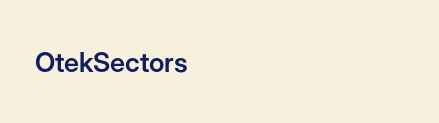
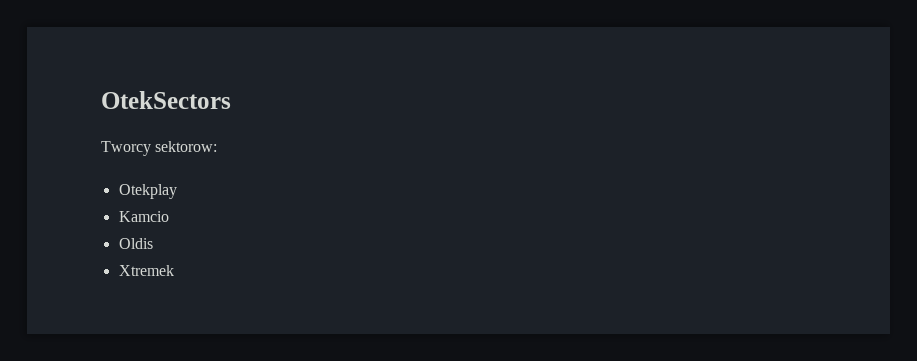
+ Tworcy sektorow:
+ Otekplay
+ Kamcio
+ Oldis
+ Xtremek

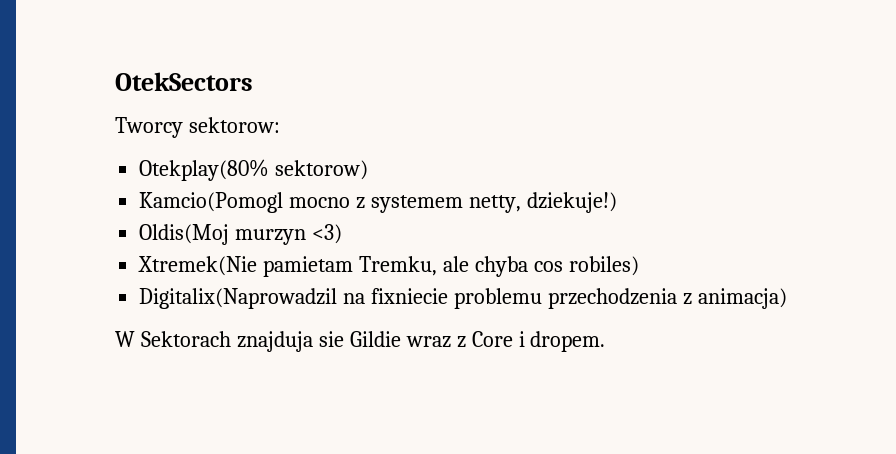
- Otekplay
- Kamcio
- Oldis
- Xtremek
+ Otekplay(80% sektorow)
+ Kamcio(Pomogl mocno z systemem netty, dziekuje!)
+ Oldis(Moj murzyn <3)
+ Xtremek(Nie pamietam Tremku, ale chyba cos robiles)
+ Digitalix(Naprowadzil na fixniecie problemu przechodzenia z animacja)
+ W Sektorach znajduja sie Gildie wraz z Core i dropem.

